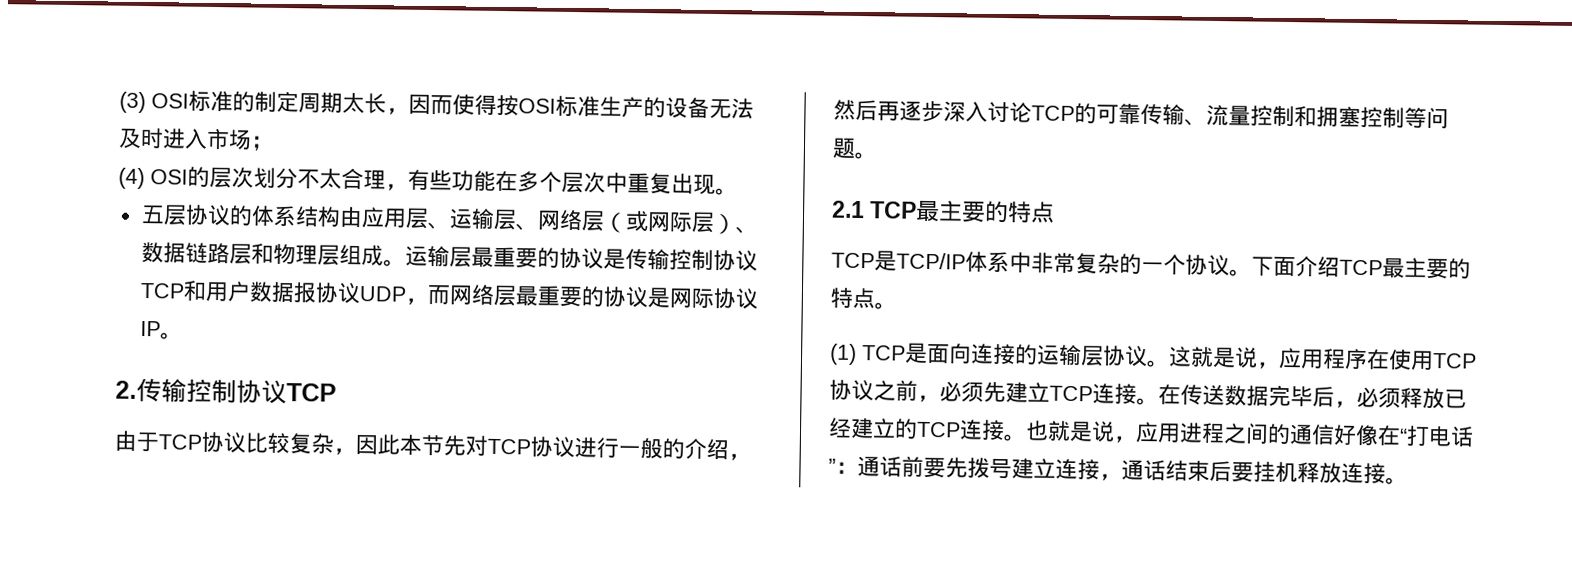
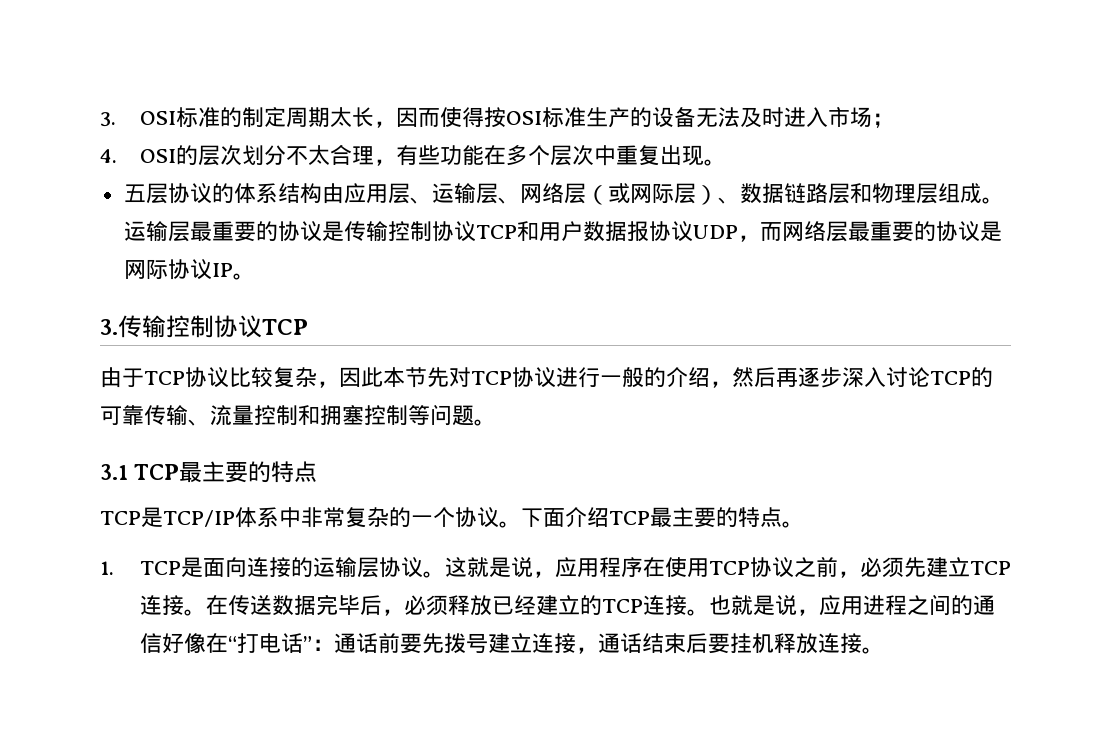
- (3) OSI标准的制定周期太长，因而使得按OSI标准生产的设备无法及时进入市场；
+ 3. OSI标准的制定周期太长，因而使得按OSI标准生产的设备无法及时进入市场；
- (4) OSI的层次划分不太合理，有些功能在多个层次中重复出现。
+ 4. OSI的层次划分不太合理，有些功能在多个层次中重复出现。
- 2.传输控制协议TCP
+ 3.传输控制协议TCP
- 2.1 TCP最主要的特点
+ 3.1 TCP最主要的特点
- (1) TCP是面向连接的运输层协议。
+ 1. TCP是面向连接的运输层协议。

